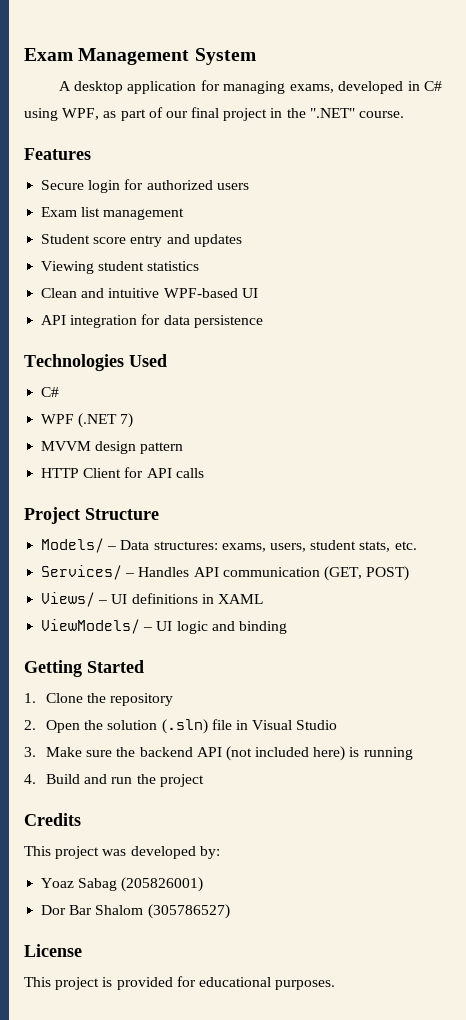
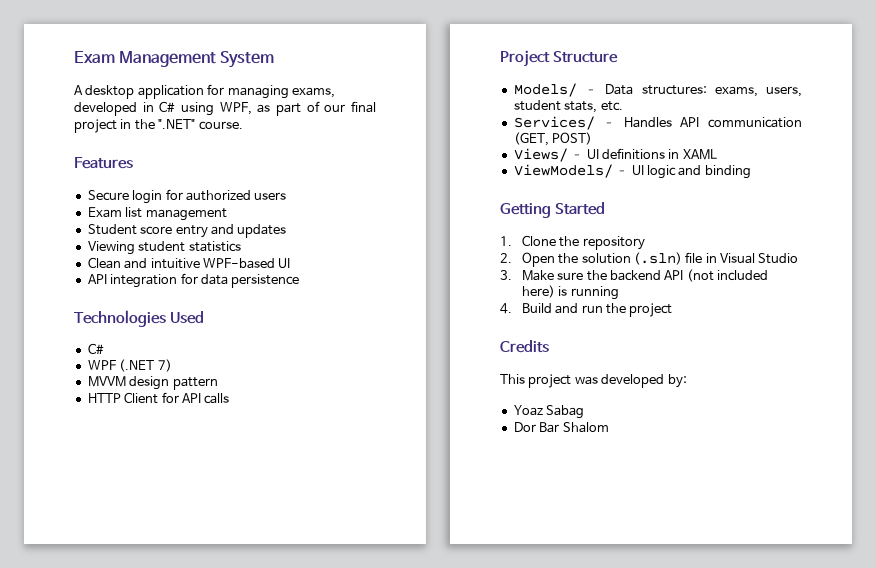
- Yoaz Sabag (205826001)
+ Yoaz Sabag
- Dor Bar Shalom (305786527)
- License
- This project is provided for educational purposes.
+ Dor Bar Shalom

